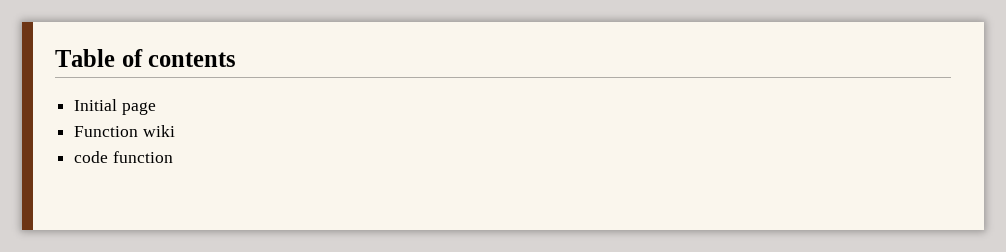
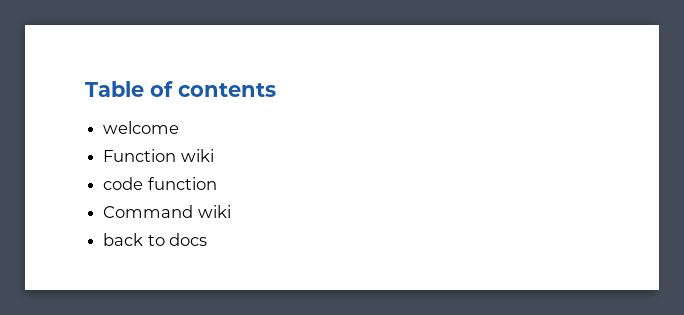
- Initial page
+ welcome
+ Command wiki
+ back to docs

